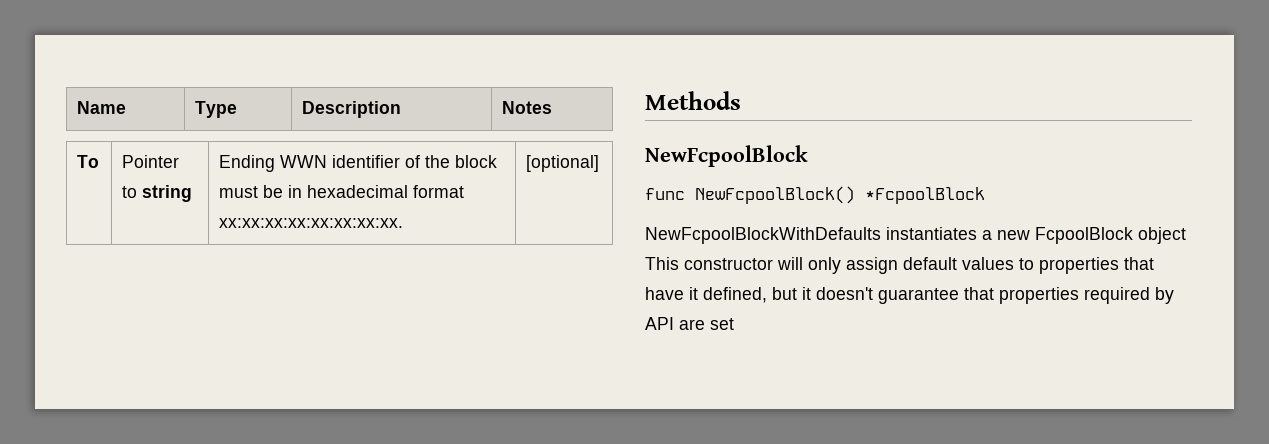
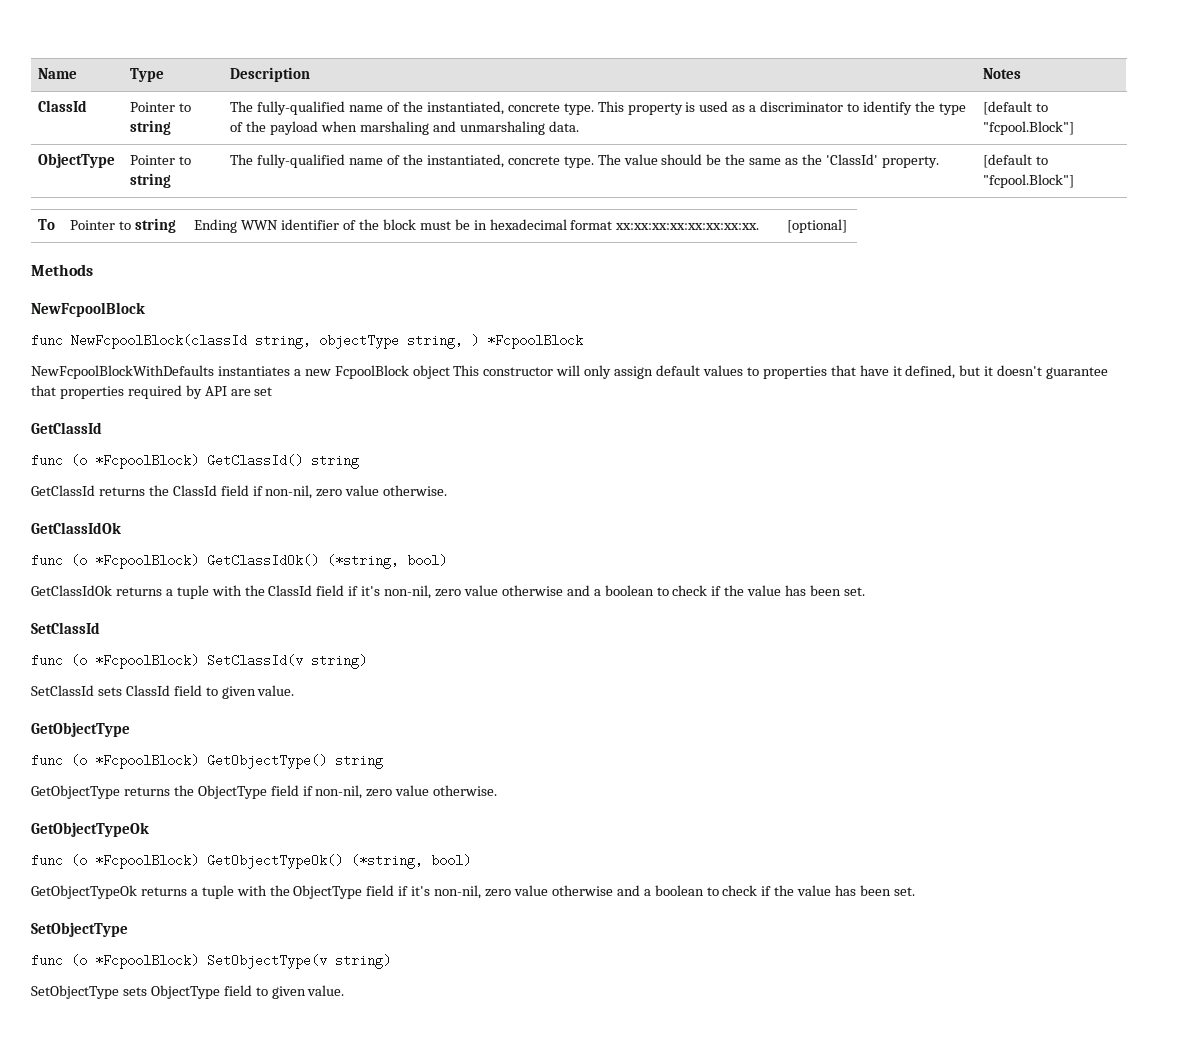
+ ClassId | Pointer to string | The fully-qualified name of the instantiated, concrete type. This property is used as a discriminator to identify the type of the payload when marshaling and unmarshaling data. | [default to "fcpool.Block"]
+ ObjectType | Pointer to string | The fully-qualified name of the instantiated, concrete type. The value should be the same as the 'ClassId' property. | [default to "fcpool.Block"]
- func NewFcpoolBlock() *FcpoolBlock
+ func NewFcpoolBlock(classId string, objectType string, ) *FcpoolBlock
  NewFcpoolBlockWithDefaults instantiates a new FcpoolBlock object This constructor will only assign default values to properties that have it defined, but it doesn't guarantee that properties required by API are set
+ GetClassId
+ func (o *FcpoolBlock) GetClassId() string
+ GetClassId returns the ClassId field if non-nil, zero value otherwise.
+ GetClassIdOk
+ func (o *FcpoolBlock) GetClassIdOk() (*string, bool)
+ GetClassIdOk returns a tuple with the ClassId field if it's non-nil, zero value otherwise and a boolean to check if the value has been set.
+ SetClassId
+ func (o *FcpoolBlock) SetClassId(v string)
+ SetClassId sets ClassId field to given value.
+ GetObjectType
+ func (o *FcpoolBlock) GetObjectType() string
+ GetObjectType returns the ObjectType field if non-nil, zero value otherwise.
+ GetObjectTypeOk
+ func (o *FcpoolBlock) GetObjectTypeOk() (*string, bool)
+ GetObjectTypeOk returns a tuple with the ObjectType field if it's non-nil, zero value otherwise and a boolean to check if the value has been set.
+ SetObjectType
+ func (o *FcpoolBlock) SetObjectType(v string)
+ SetObjectType sets ObjectType field to given value.

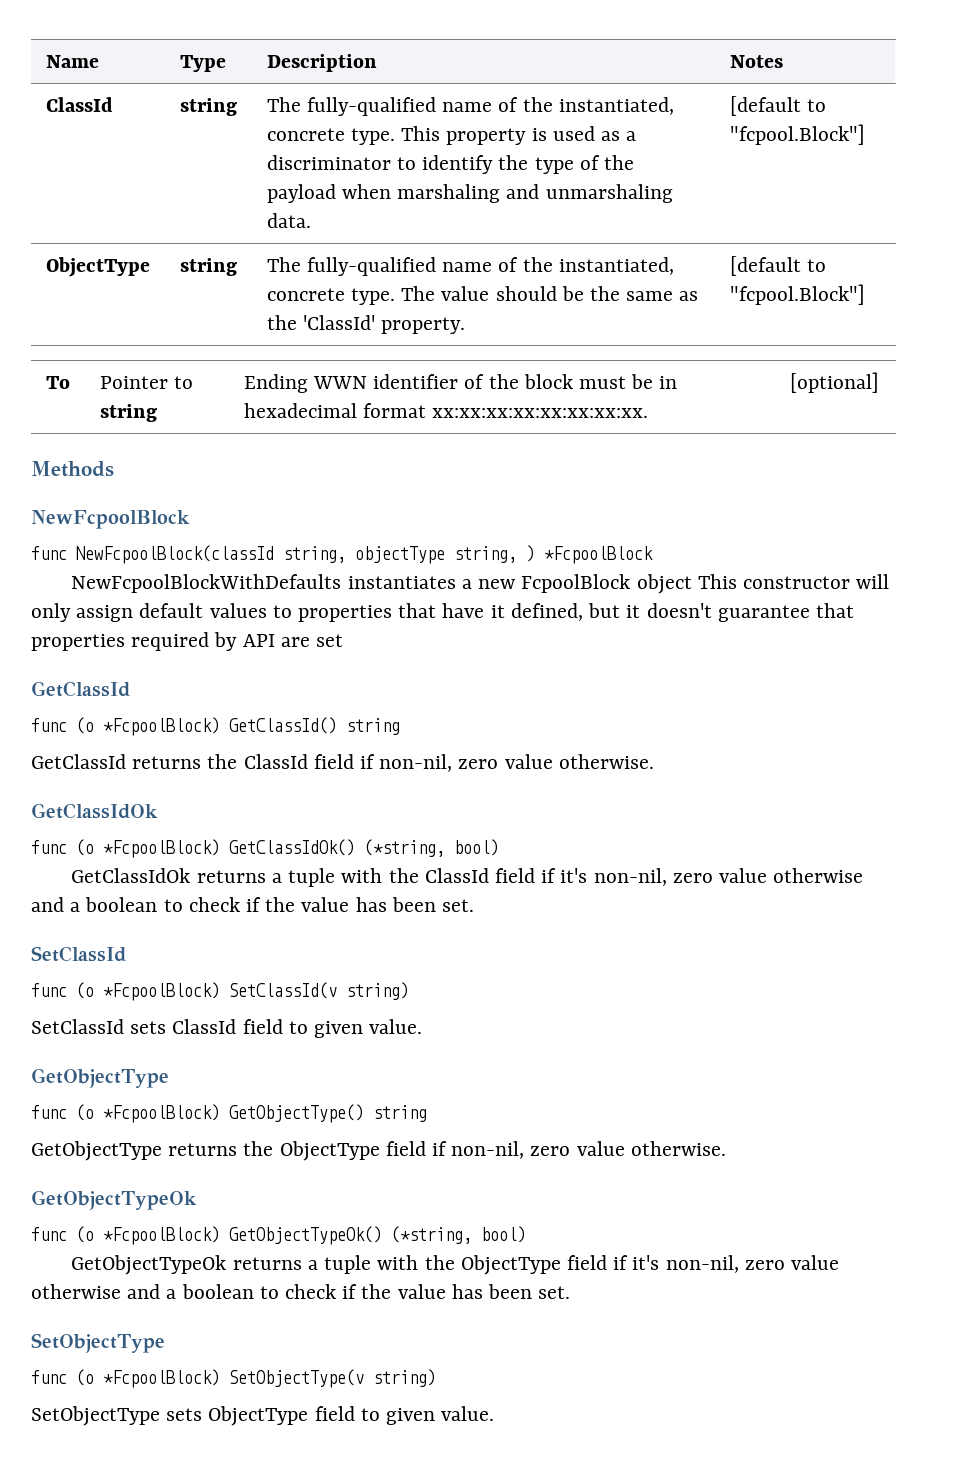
- ClassId | Pointer to string | The fully-qualified name of the instantiated, concrete type. This property is used as a discriminator to identify the type of the payload when marshaling and unmarshaling data. | [default to "fcpool.Block"]
+ ClassId | string | The fully-qualified name of the instantiated, concrete type. This property is used as a discriminator to identify the type of the payload when marshaling and unmarshaling data. | [default to "fcpool.Block"]
- ObjectType | Pointer to string | The fully-qualified name of the instantiated, concrete type. The value should be the same as the 'ClassId' property. | [default to "fcpool.Block"]
+ ObjectType | string | The fully-qualified name of the instantiated, concrete type. The value should be the same as the 'ClassId' property. | [default to "fcpool.Block"]

